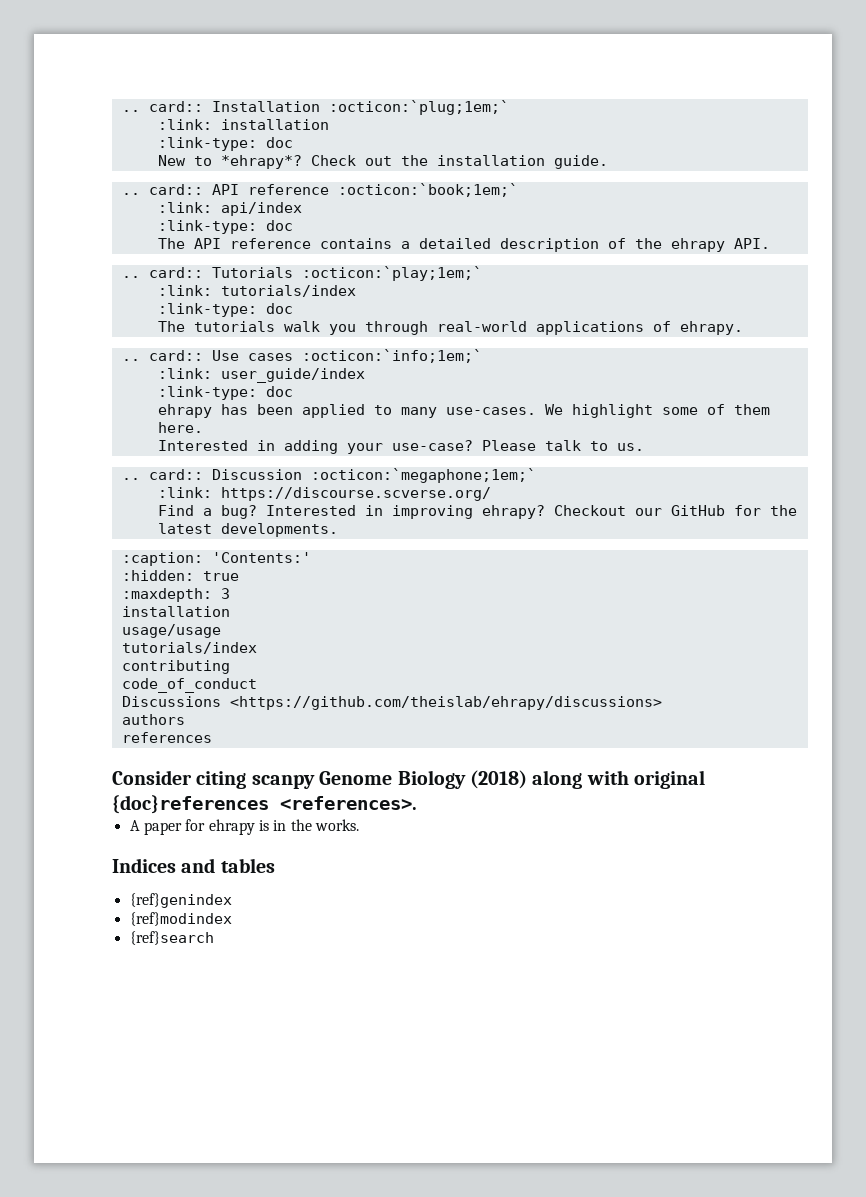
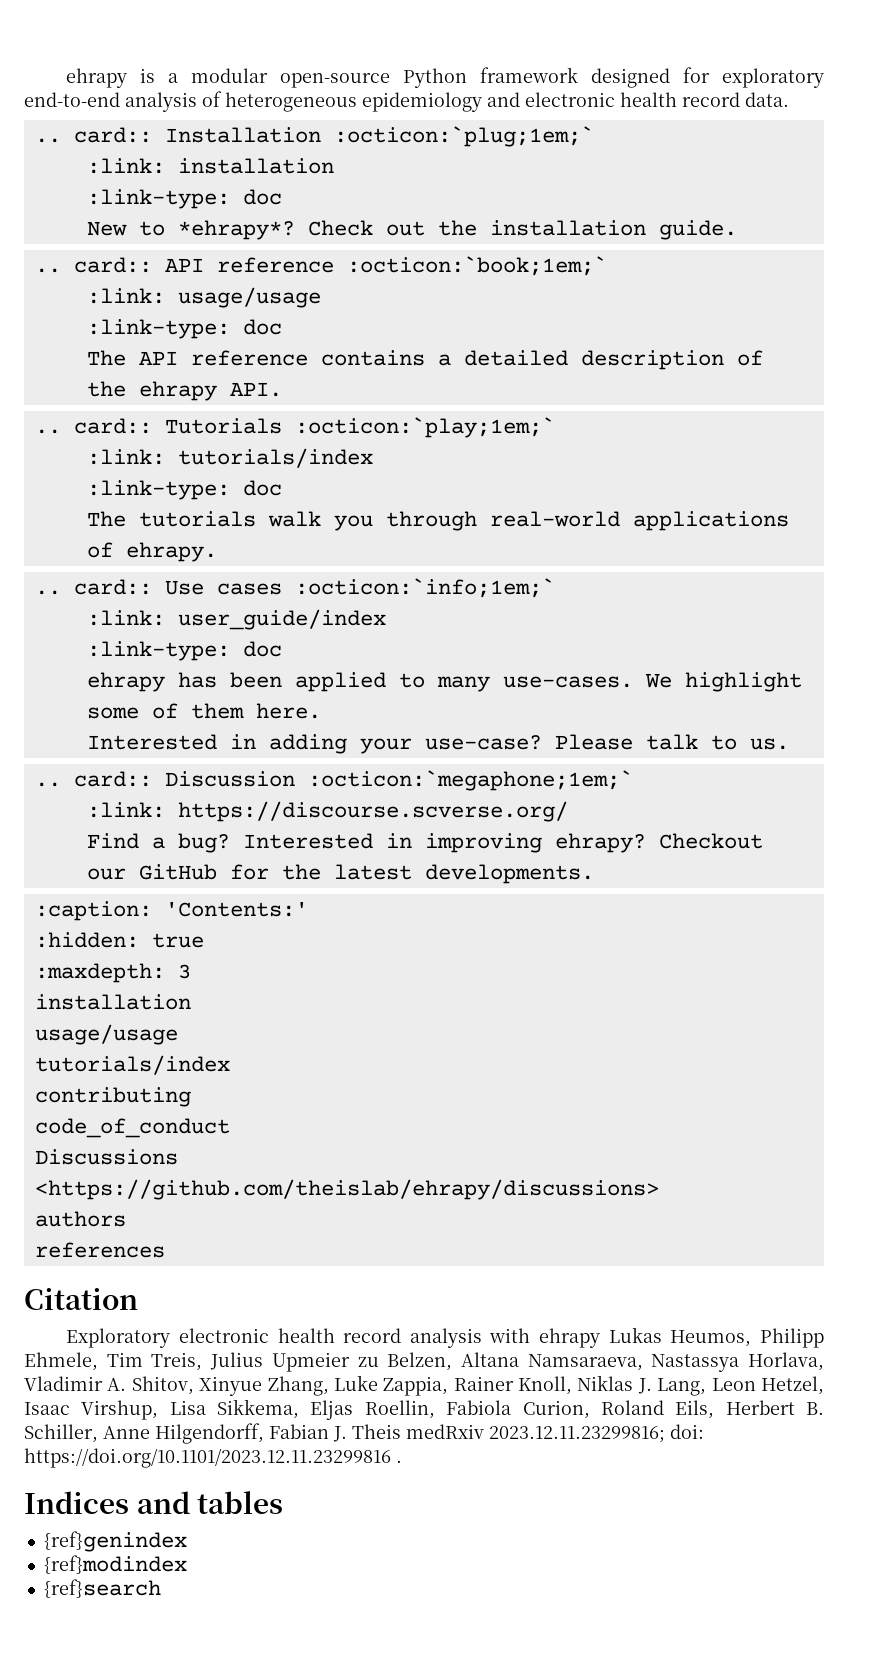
+ ehrapy is a modular open-source Python framework designed for exploratory end-to-end analysis of heterogeneous epidemiology and electronic health record data.
- :link: api/index
+ :link: usage/usage
- Consider citing scanpy Genome Biology (2018) along with original {doc}references <references>.
- A paper for ehrapy is in the works.
+ Citation
+ Exploratory electronic health record analysis with ehrapy Lukas Heumos, Philipp Ehmele, Tim Treis, Julius Upmeier zu Belzen, Altana Namsaraeva, Nastassya Horlava, Vladimir A. Shitov, Xinyue Zhang, Luke Zappia, Rainer Knoll, Niklas J. Lang, Leon Hetzel, Isaac Virshup, Lisa Sikkema, Eljas Roellin, Fabiola Curion, Roland Eils, Herbert B. Schiller, Anne Hilgendorff, Fabian J. Theis medRxiv 2023.12.11.23299816; doi: https://doi.org/10.1101/2023.12.11.23299816 .

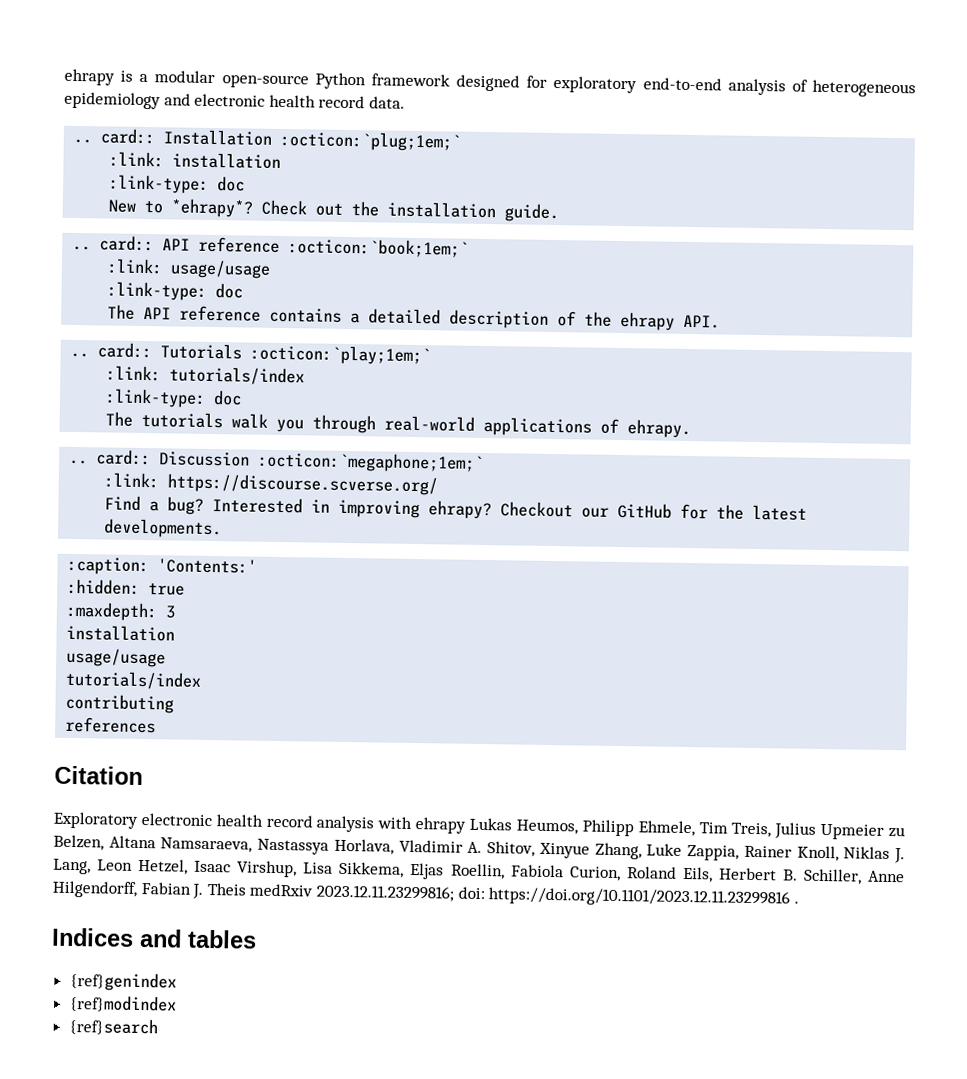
- .. card:: Use cases :octicon:`info;1em;`
- :link: user_guide/index
- :link-type: doc
- ehrapy has been applied to many use-cases. We highlight some of them here.
- Interested in adding your use-case? Please talk to us.
- code_of_conduct
- Discussions <https://github.com/theislab/ehrapy/discussions>
- authors

